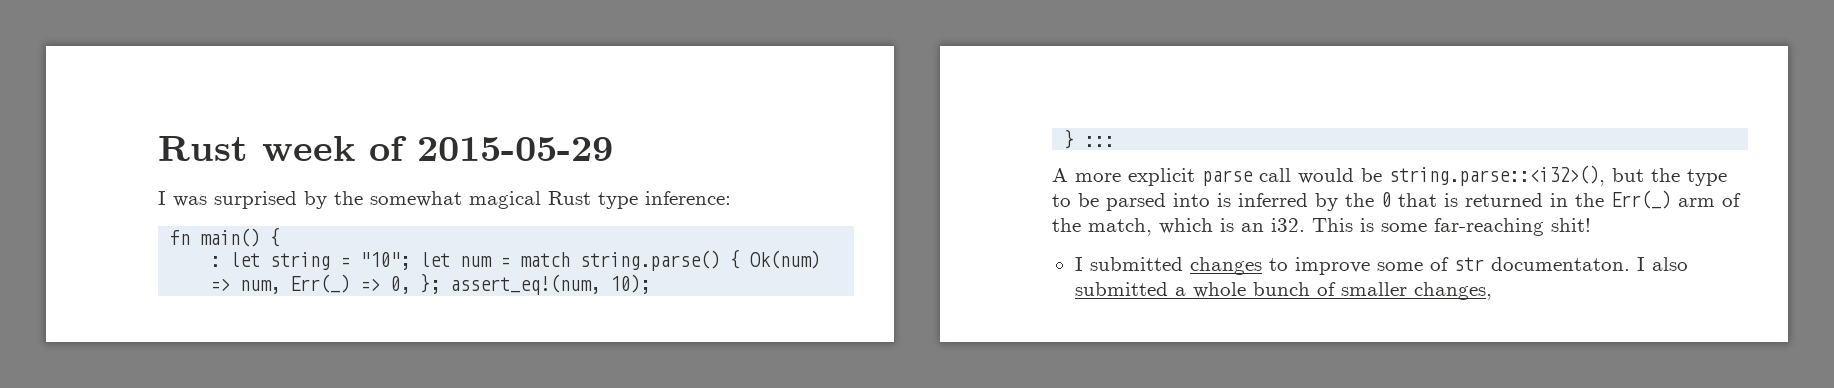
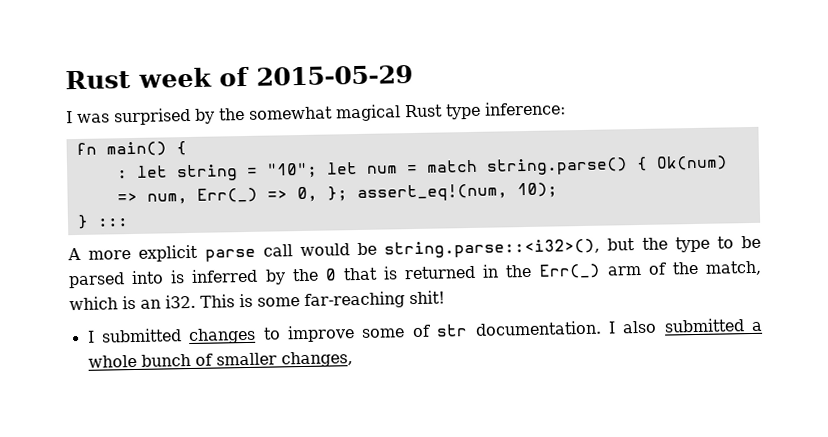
- I submitted changes to improve some of str documentaton.
+ I submitted changes to improve some of str documentation.

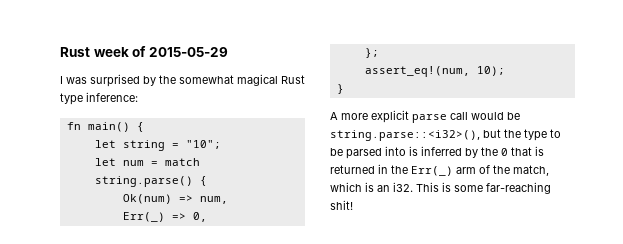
- : let string = "10"; let num = match string.parse() { Ok(num) => num, Err(_) => 0, }; assert_eq!(num, 10);
+ let string = "10";
+ let num = match string.parse() {
+ Ok(num) => num,
+ Err(_) => 0,
+ };
+ assert_eq!(num, 10);
- } :::
+ }
- I submitted changes to improve some of str documentation. I also submitted a whole bunch of smaller changes,

